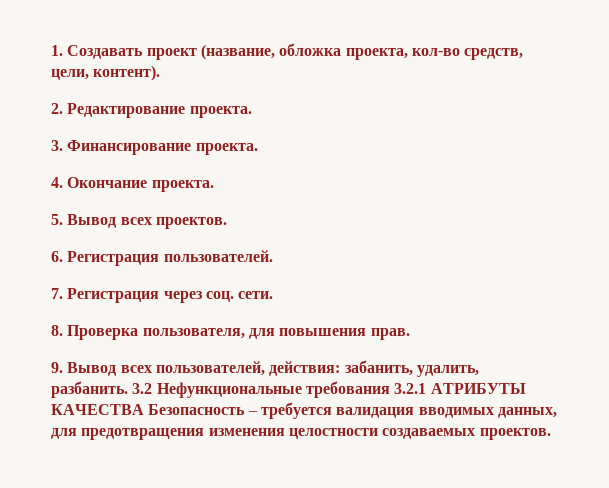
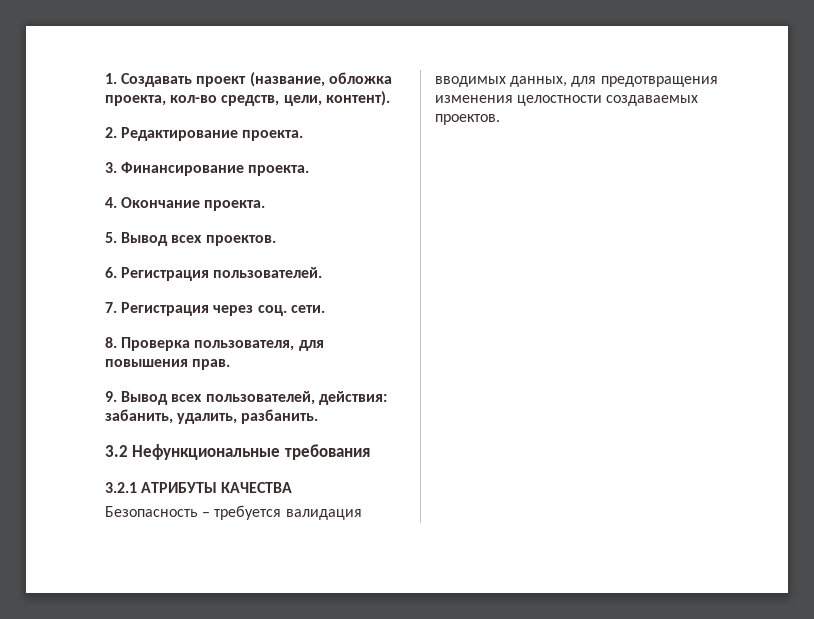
- 9. Вывод всех пользователей, действия: забанить, удалить, разбанить. 3.2 Нефункциональные требования 3.2.1 АТРИБУТЫ КАЧЕСТВА Безопасность – требуется валидация вводимых данных, для предотвращения изменения целостности создаваемых проектов.
+ 9. Вывод всех пользователей, действия: забанить, удалить, разбанить.
+ 3.2 Нефункциональные требования
+ 3.2.1 АТРИБУТЫ КАЧЕСТВА
+ Безопасность – требуется валидация вводимых данных, для предотвращения изменения целостности создаваемых проектов.

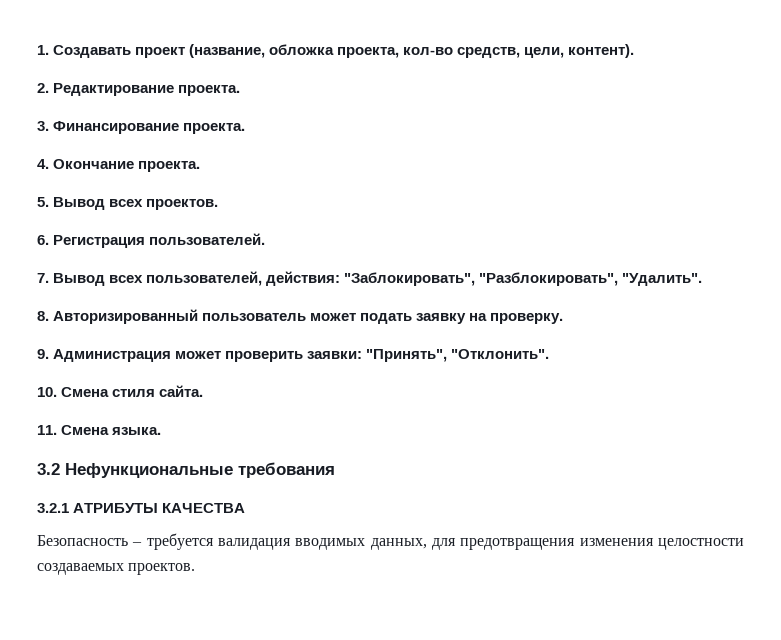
- 7. Регистрация через соц. сети.
- 8. Проверка пользователя, для повышения прав.
- 9. Вывод всех пользователей, действия: забанить, удалить, разбанить.
+ 7. Вывод всех пользователей, действия: "Заблокировать", "Разблокировать", "Удалить".
+ 8. Авторизированный пользователь может подать заявку на проверку.
+ 9. Администрация может проверить заявки: "Принять", "Отклонить".
+ 10. Смена стиля сайта.
+ 11. Смена языка.

